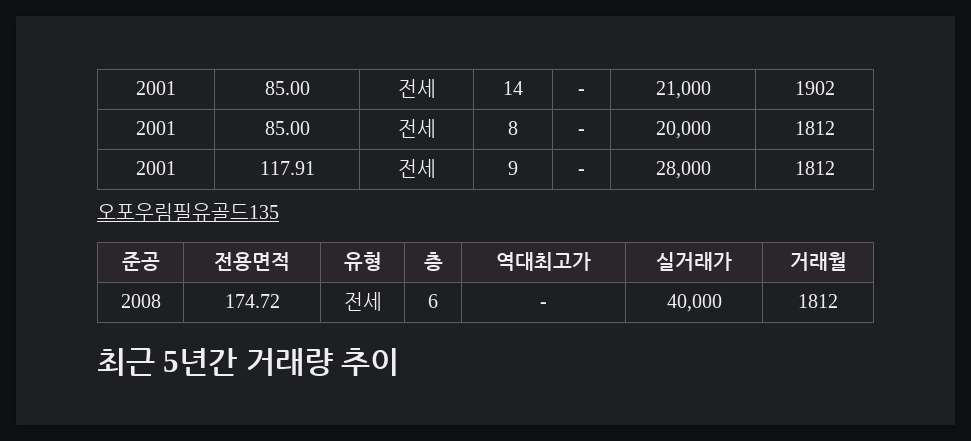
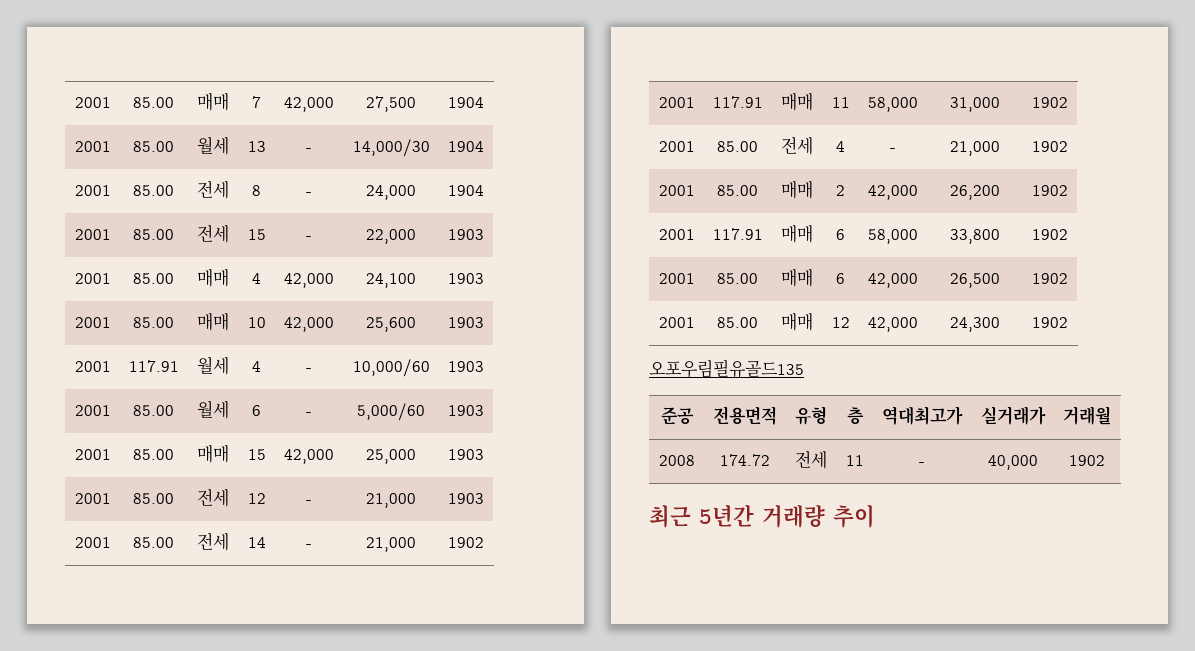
+ 2001 | 85.00 | 매매 | 7 | 42,000 | 27,500 | 1904
+ 2001 | 85.00 | 월세 | 13 | - | 14,000/30 | 1904
+ 2001 | 85.00 | 전세 | 8 | - | 24,000 | 1904
+ 2001 | 85.00 | 전세 | 15 | - | 22,000 | 1903
+ 2001 | 85.00 | 매매 | 4 | 42,000 | 24,100 | 1903
+ 2001 | 85.00 | 매매 | 10 | 42,000 | 25,600 | 1903
+ 2001 | 117.91 | 월세 | 4 | - | 10,000/60 | 1903
+ 2001 | 85.00 | 월세 | 6 | - | 5,000/60 | 1903
+ 2001 | 85.00 | 매매 | 15 | 42,000 | 25,000 | 1903
+ 2001 | 85.00 | 전세 | 12 | - | 21,000 | 1903
- 2001 | 85.00 | 전세 | 8 | - | 20,000 | 1812
- 2001 | 117.91 | 전세 | 9 | - | 28,000 | 1812
+ 2001 | 117.91 | 매매 | 11 | 58,000 | 31,000 | 1902
+ 2001 | 85.00 | 전세 | 4 | - | 21,000 | 1902
+ 2001 | 85.00 | 매매 | 2 | 42,000 | 26,200 | 1902
+ 2001 | 117.91 | 매매 | 6 | 58,000 | 33,800 | 1902
+ 2001 | 85.00 | 매매 | 6 | 42,000 | 26,500 | 1902
+ 2001 | 85.00 | 매매 | 12 | 42,000 | 24,300 | 1902
- 2008 | 174.72 | 전세 | 6 | - | 40,000 | 1812
+ 2008 | 174.72 | 전세 | 11 | - | 40,000 | 1902

